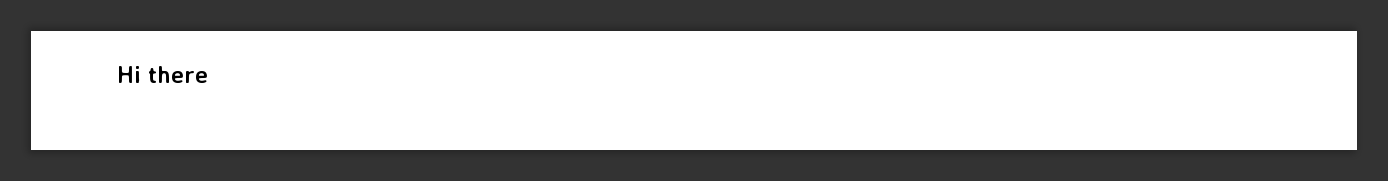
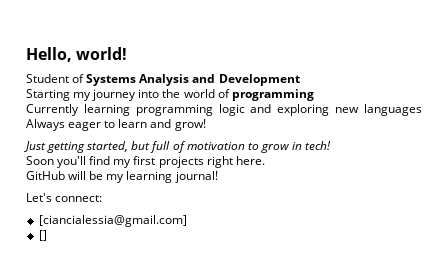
- Hi there
+ Hello, world!
+ Student of Systems Analysis and Development
+ Starting my journey into the world of programming
+ Currently learning programming logic and exploring new languages Always eager to learn and grow!
+ Just getting started, but full of motivation to grow in tech!
+ Soon you'll find my first projects right here.
+ GitHub will be my learning journal!
+ Let's connect:
+ [ciancialessia@gmail.com]
+ []

